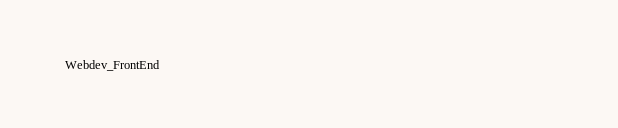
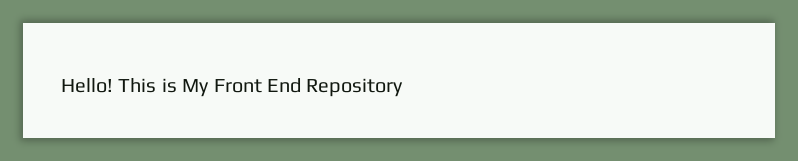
- Webdev_FrontEnd
+ Hello! This is My Front End Repository

